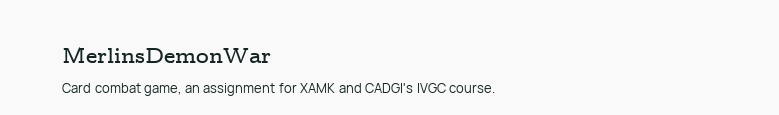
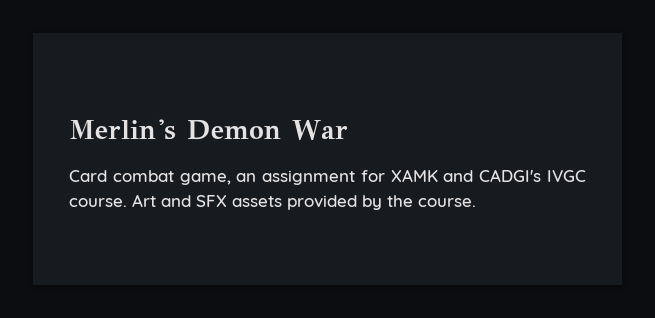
- MerlinsDemonWar
+ Merlin's Demon War
+ Art and SFX assets provided by the course.

